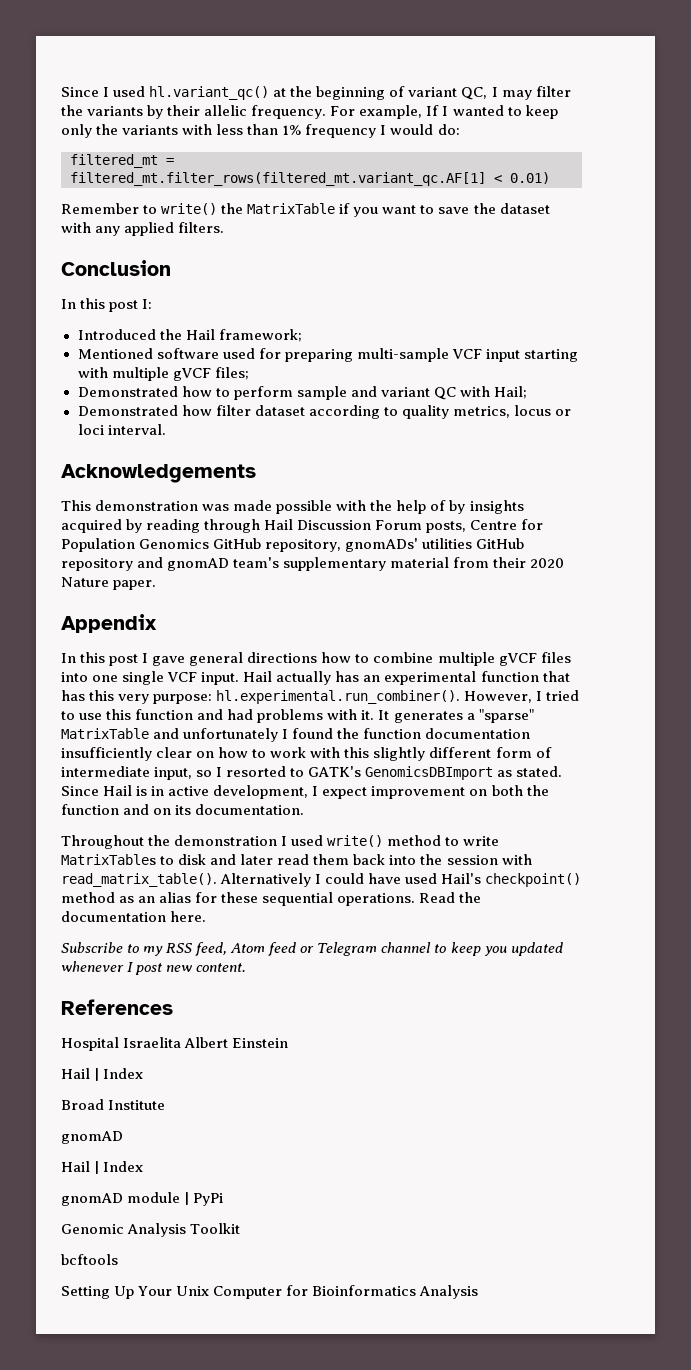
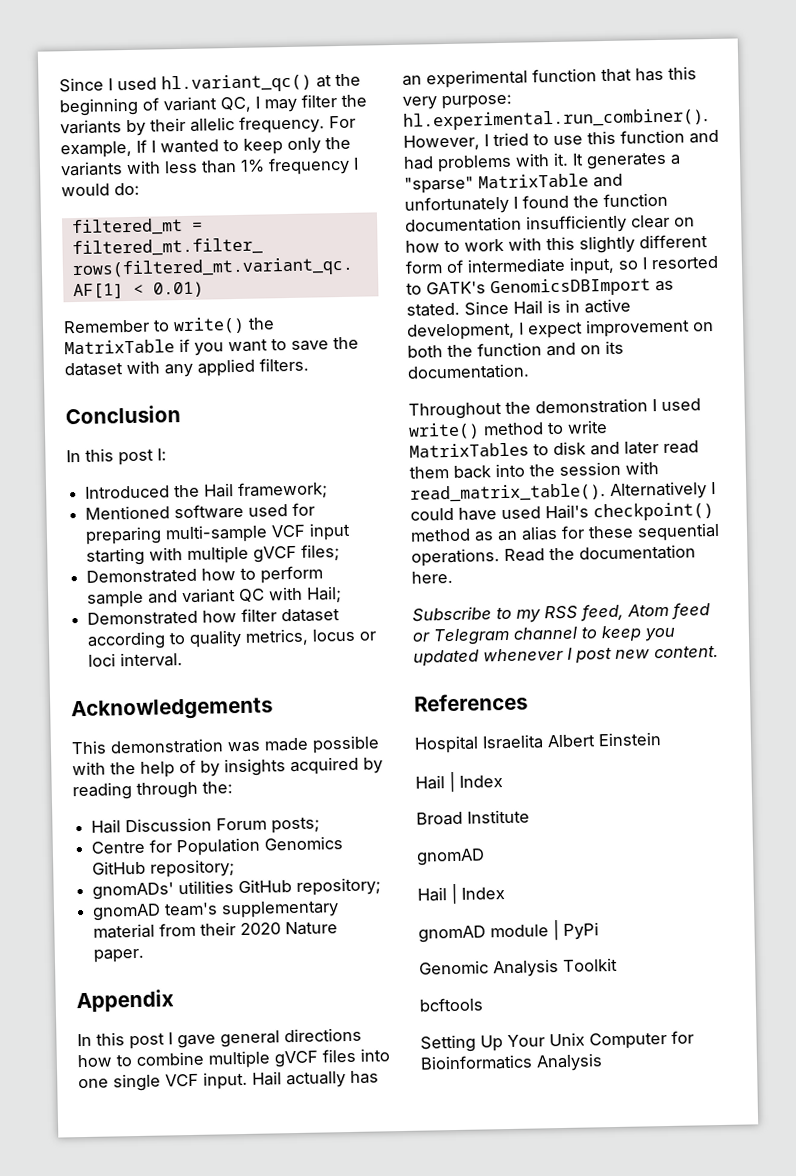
- This demonstration was made possible with the help of by insights acquired by reading through Hail Discussion Forum posts, Centre for Population Genomics GitHub repository, gnomADs' utilities GitHub repository and gnomAD team's supplementary material from their 2020 Nature paper.
+ This demonstration was made possible with the help of by insights acquired by reading through the:
+ Hail Discussion Forum posts;
+ Centre for Population Genomics GitHub repository;
+ gnomADs' utilities GitHub repository;
+ gnomAD team's supplementary material from their 2020 Nature paper.

